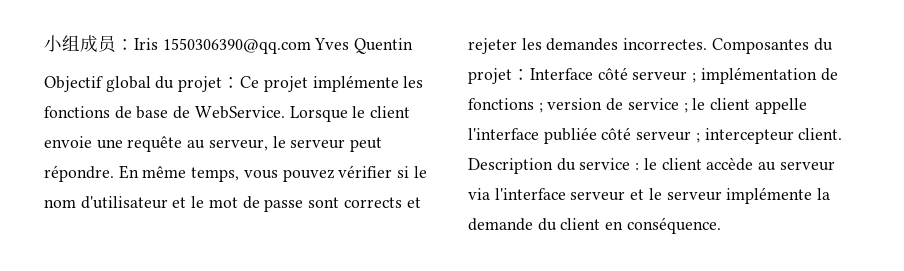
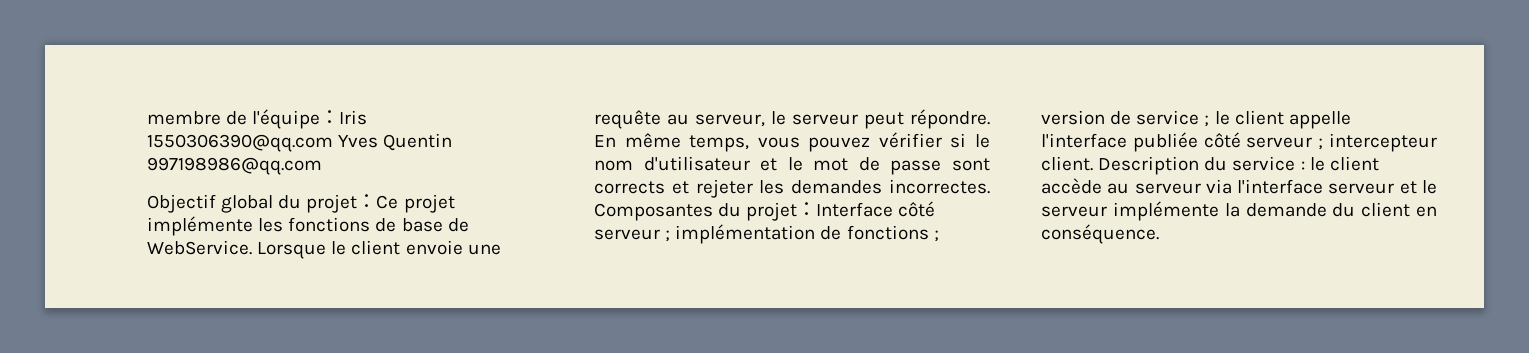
- 小组成员：Iris 1550306390@qq.com Yves Quentin
+ membre de l'équipe：Iris 1550306390@qq.com Yves Quentin 997198986@qq.com

